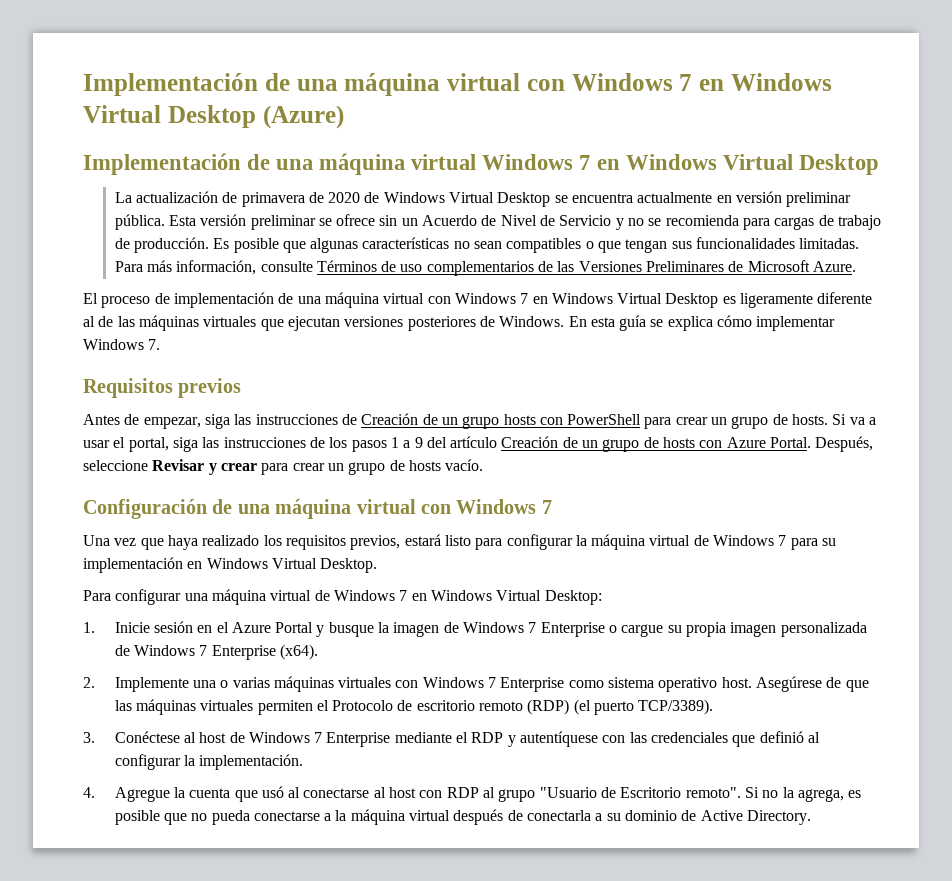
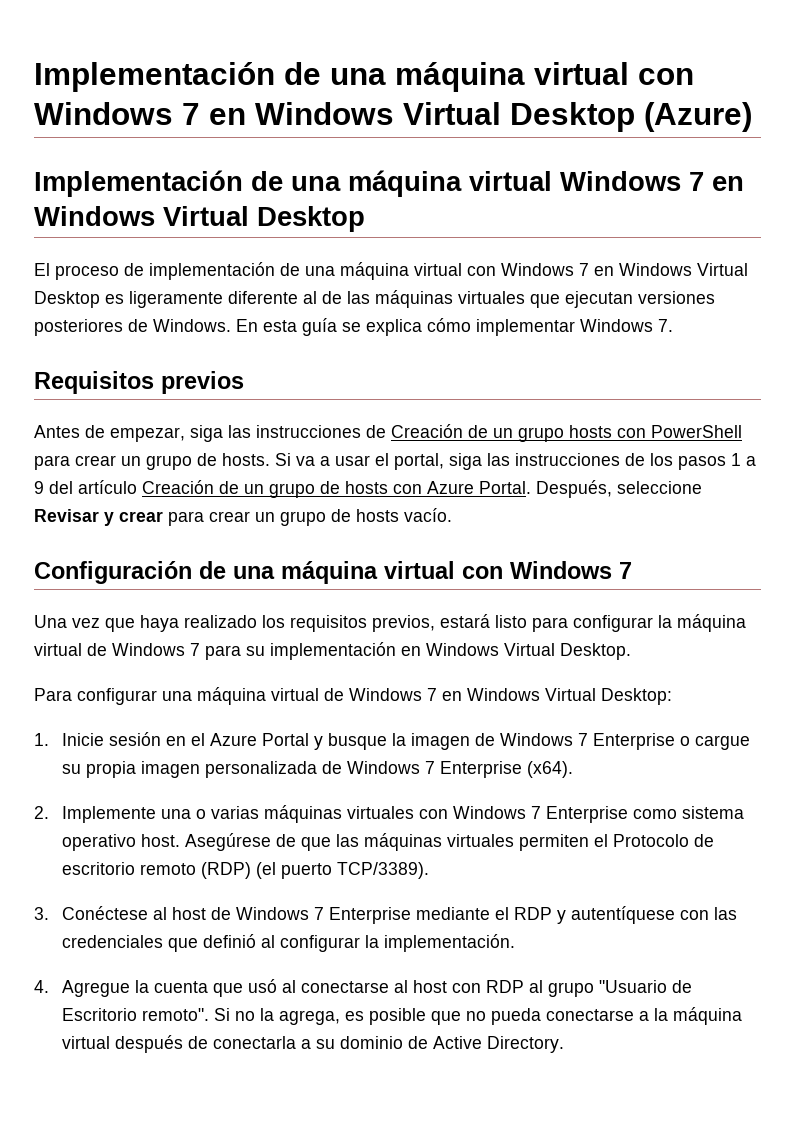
- La actualización de primavera de 2020 de Windows Virtual Desktop se encuentra actualmente en versión preliminar pública. Esta versión preliminar se ofrece sin un Acuerdo de Nivel de Servicio y no se recomienda para cargas de trabajo de producción. Es posible que algunas características no sean compatibles o que tengan sus funcionalidades limitadas. Para más información, consulte Términos de uso complementarios de las Versiones Preliminares de Microsoft Azure.

